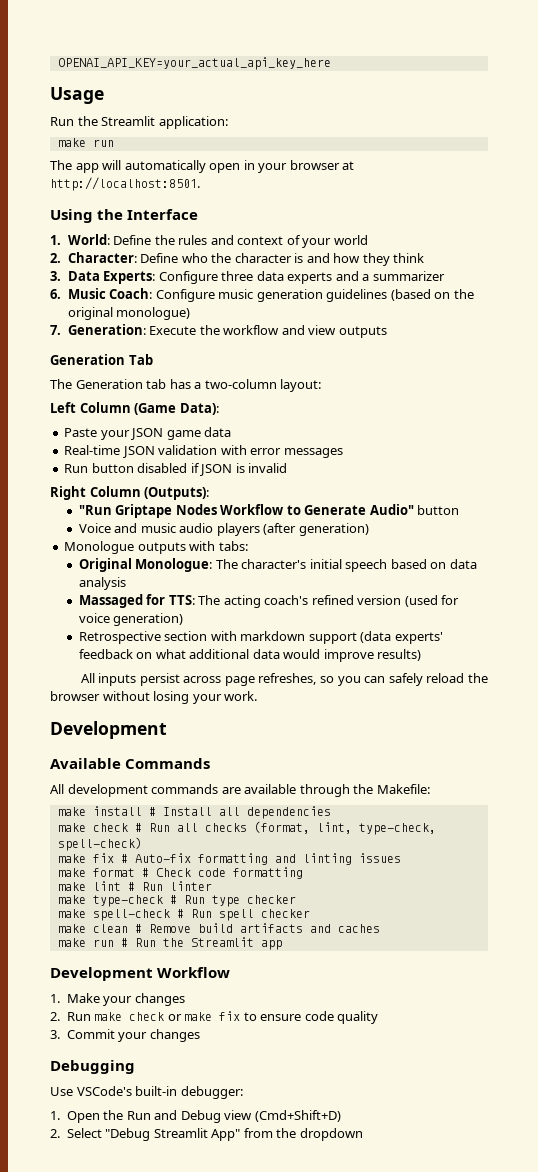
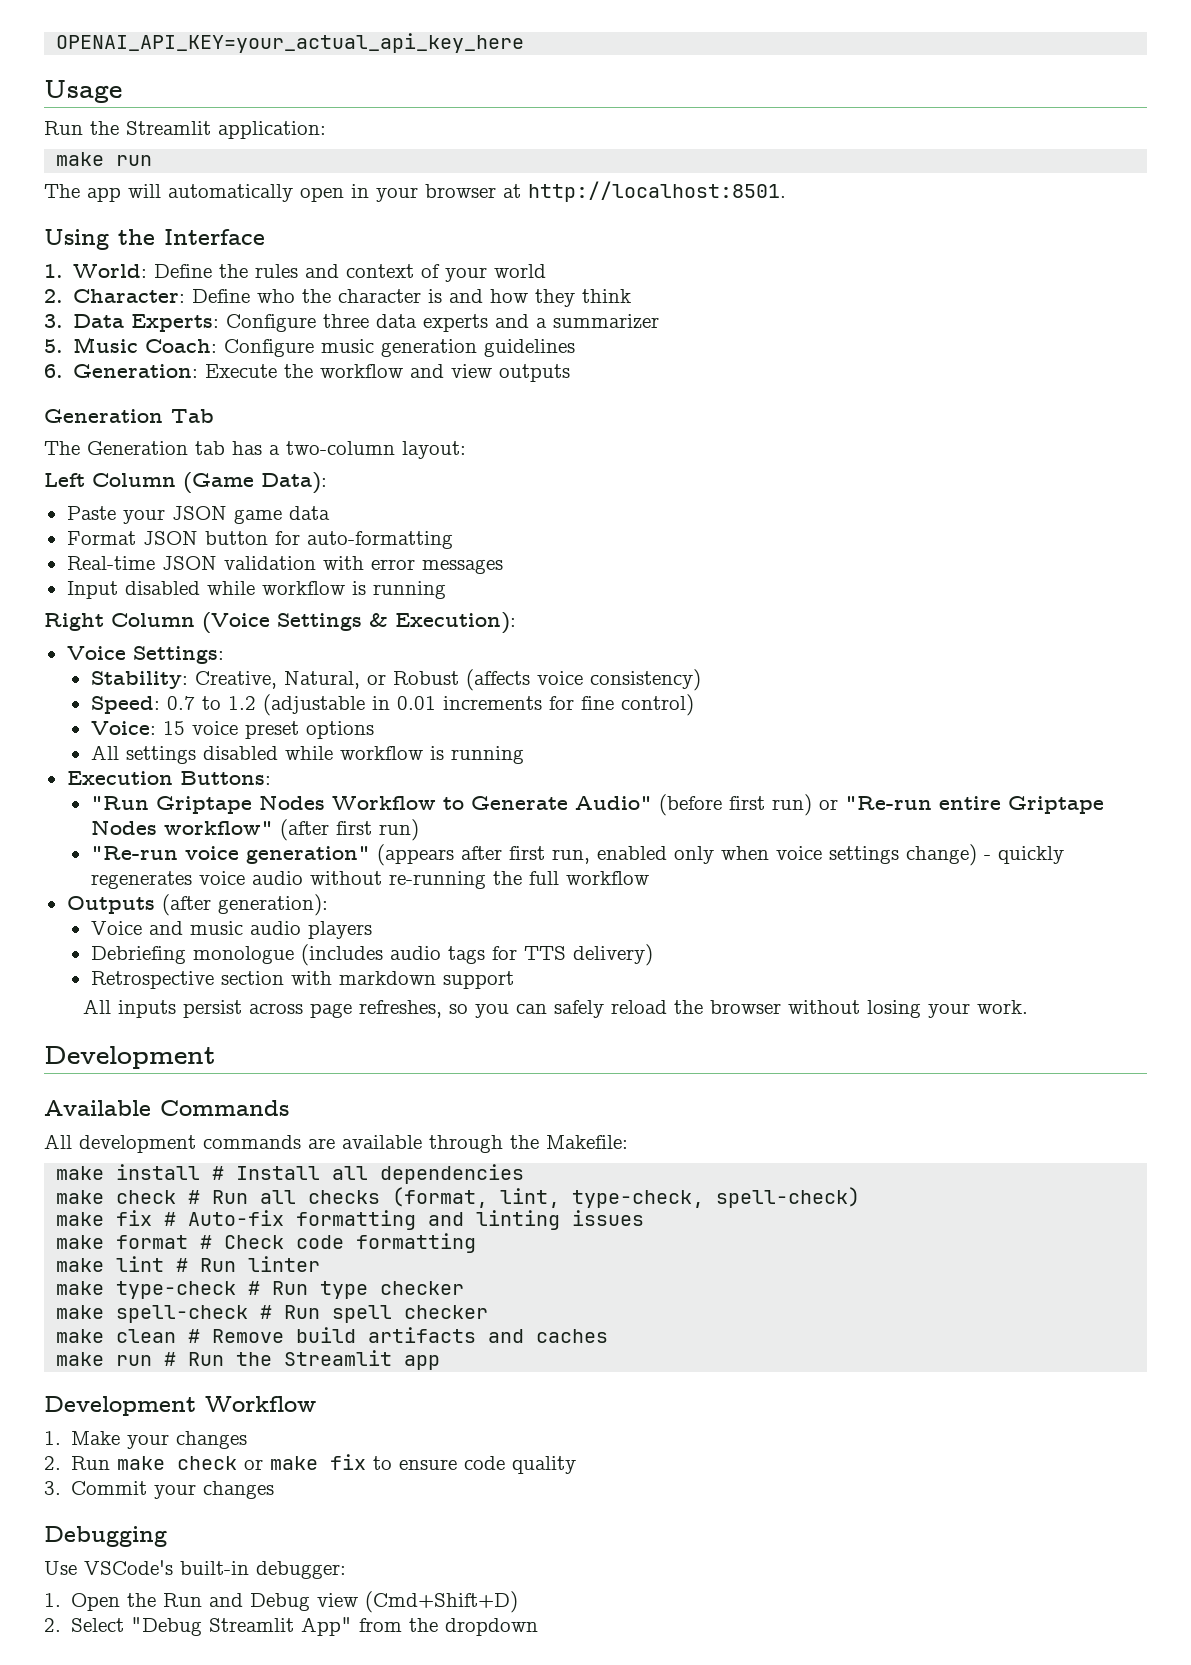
- 6. Music Coach: Configure music generation guidelines (based on the original monologue)
- 7. Generation: Execute the workflow and view outputs
+ 5. Music Coach: Configure music generation guidelines
+ 6. Generation: Execute the workflow and view outputs
+ Format JSON button for auto-formatting
- Run button disabled if JSON is invalid
- Right Column (Outputs):
+ Input disabled while workflow is running
+ Right Column (Voice Settings & Execution):
+ Voice Settings:
+ Stability: Creative, Natural, or Robust (affects voice consistency)
+ Speed: 0.7 to 1.2 (adjustable in 0.01 increments for fine control)
+ Voice: 15 voice preset options
+ All settings disabled while workflow is running
+ Execution Buttons:
- "Run Griptape Nodes Workflow to Generate Audio" button
+ "Run Griptape Nodes Workflow to Generate Audio" (before first run) or "Re-run entire Griptape Nodes workflow" (after first run)
+ "Re-run voice generation" (appears after first run, enabled only when voice settings change) - quickly regenerates voice audio without re-running the full workflow
+ Outputs (after generation):
- Voice and music audio players (after generation)
- Monologue outputs with tabs:
- Original Monologue: The character's initial speech based on data analysis
- Massaged for TTS: The acting coach's refined version (used for voice generation)
+ Voice and music audio players
+ Debriefing monologue (includes audio tags for TTS delivery)
- Retrospective section with markdown support (data experts' feedback on what additional data would improve results)
+ Retrospective section with markdown support

